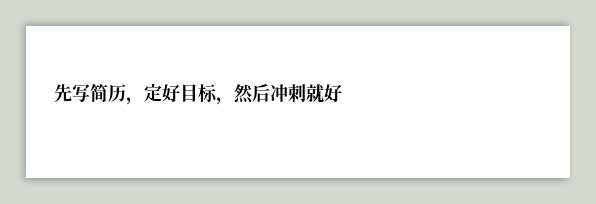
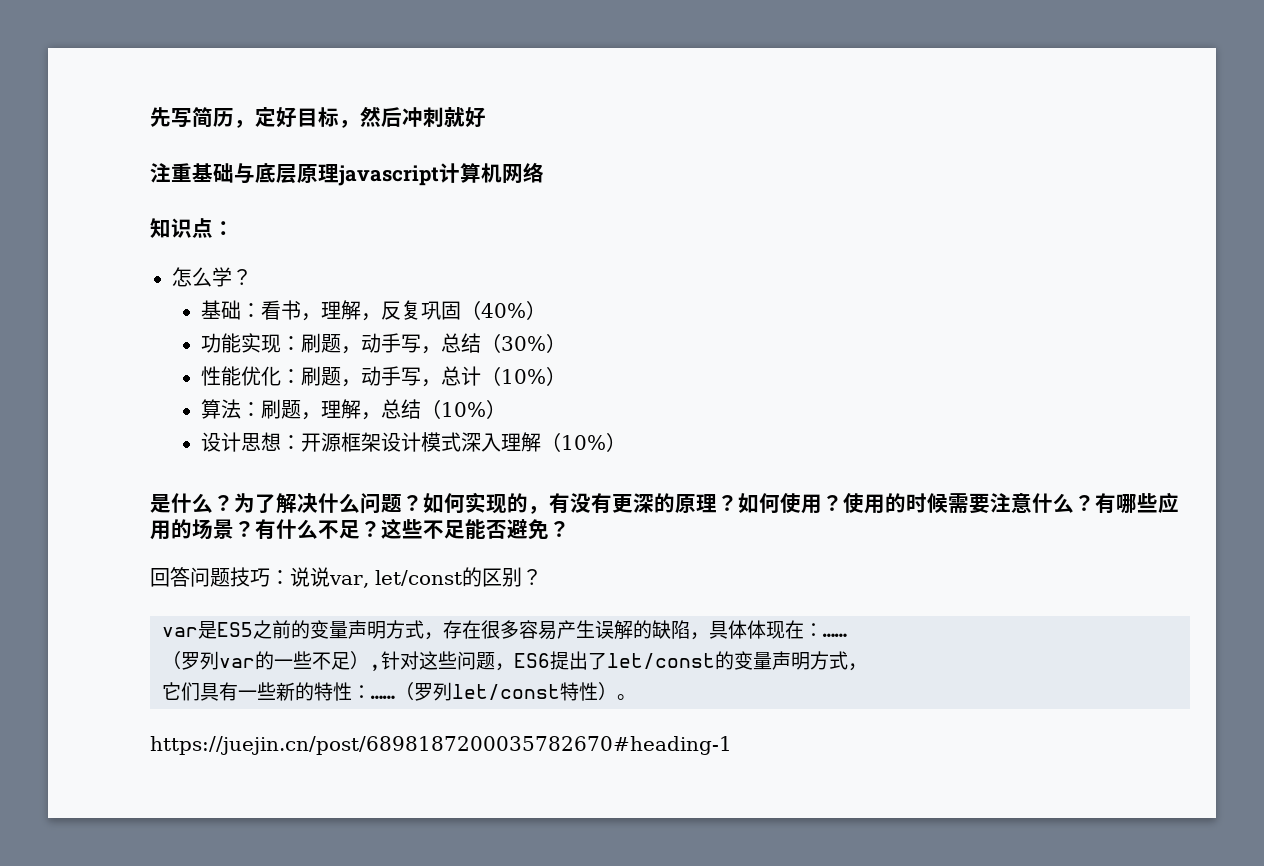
+ 注重基础与底层原理javascript计算机网络
+ 知识点：
+ 怎么学？
+ 基础：看书，理解，反复巩固（40%）
+ 功能实现：刷题，动手写，总结（30%）
+ 性能优化：刷题，动手写，总计（10%）
+ 算法：刷题，理解，总结（10%）
+ 设计思想：开源框架设计模式深入理解（10%）
+ 是什么？为了解决什么问题？如何实现的，有没有更深的原理？如何使用？使用的时候需要注意什么？有哪些应用的场景？有什么不足？这些不足能否避免？
+ 回答问题技巧：说说var, let/const的区别？
+ var是ES5之前的变量声明方式，存在很多容易产生误解的缺陷，具体体现在：……
+ （罗列var的一些不足）,针对这些问题，ES6提出了let/const的变量声明方式，
+ 它们具有一些新的特性：……（罗列let/const特性）。
+ https://juejin.cn/post/6898187200035782670#heading-1

